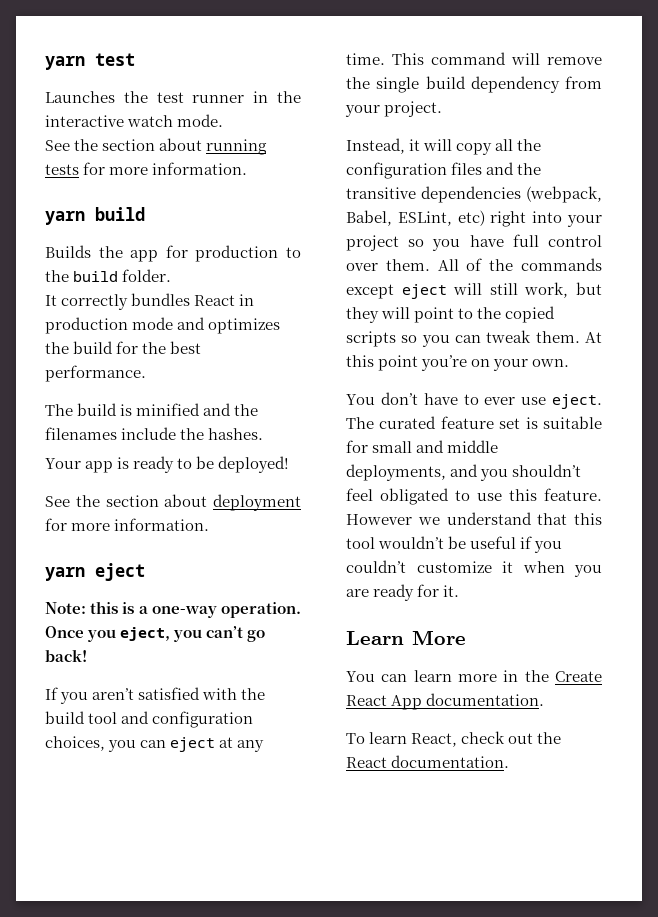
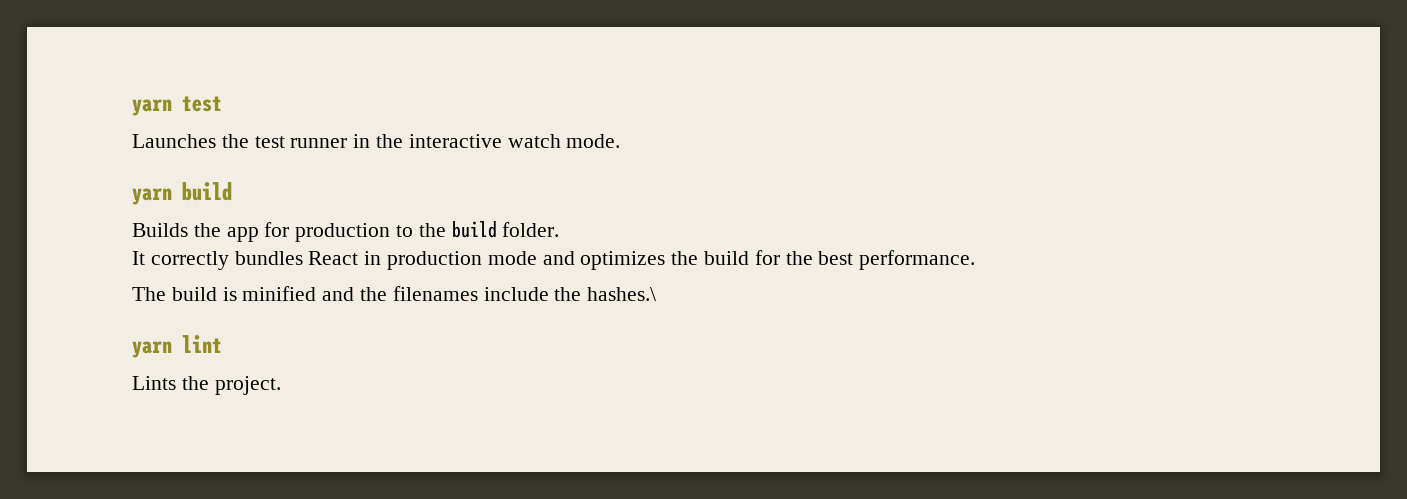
- See the section about running tests for more information.
- The build is minified and the filenames include the hashes.
- Your app is ready to be deployed!
- See the section about deployment for more information.
- yarn eject
- Note: this is a one-way operation. Once you eject, you can’t go back!
- If you aren’t satisfied with the build tool and configuration choices, you can eject at any time. This command will remove the single build dependency from your project.
- Instead, it will copy all the configuration files and the transitive dependencies (webpack, Babel, ESLint, etc) right into your project so you have full control over them. All of the commands except eject will still work, but they will point to the copied scripts so you can tweak them. At this point you’re on your own.
- You don’t have to ever use eject. The curated feature set is suitable for small and middle deployments, and you shouldn’t feel obligated to use this feature. However we understand that this tool wouldn’t be useful if you couldn’t customize it when you are ready for it.
- Learn More
- You can learn more in the Create React App documentation.
- To learn React, check out the React documentation.
+ The build is minified and the filenames include the hashes.\
+ yarn lint
+ Lints the project.

